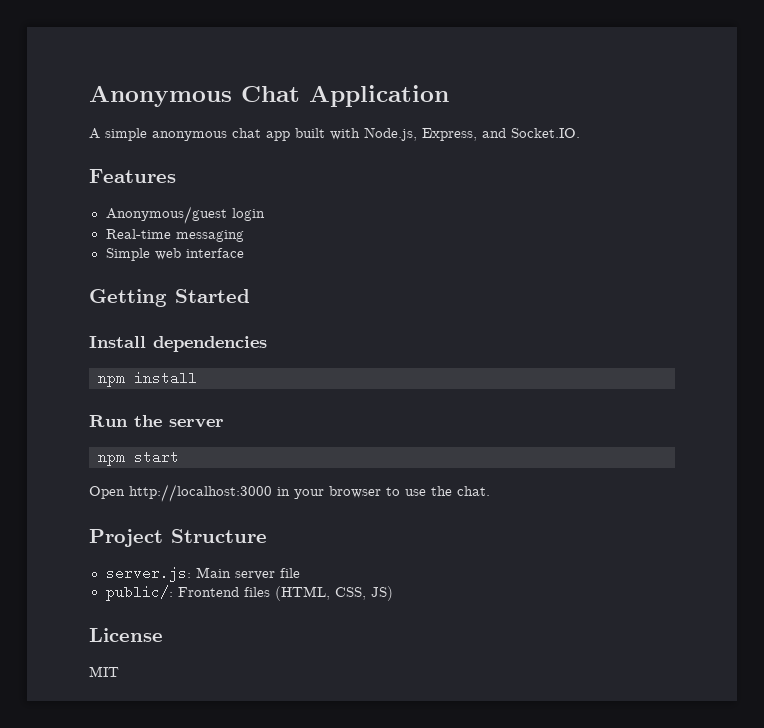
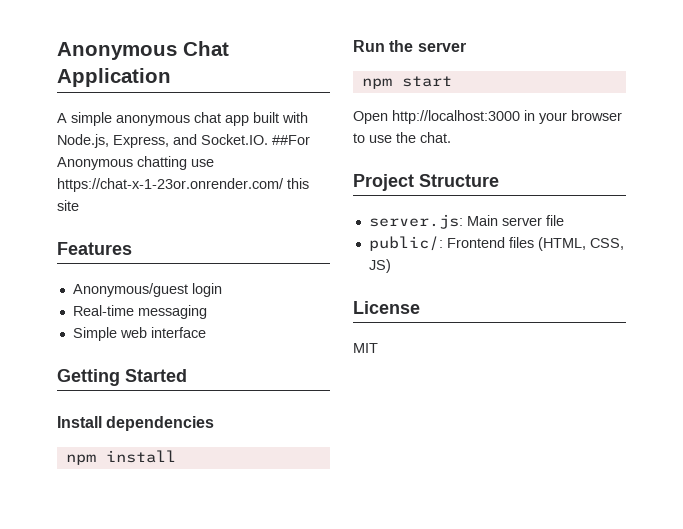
- A simple anonymous chat app built with Node.js, Express, and Socket.IO.
+ A simple anonymous chat app built with Node.js, Express, and Socket.IO. ##For Anonymous chatting use https://chat-x-1-23or.onrender.com/ this site

